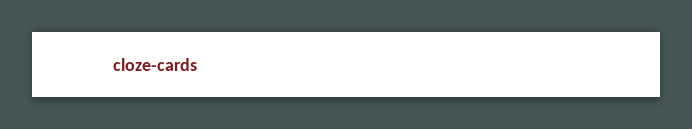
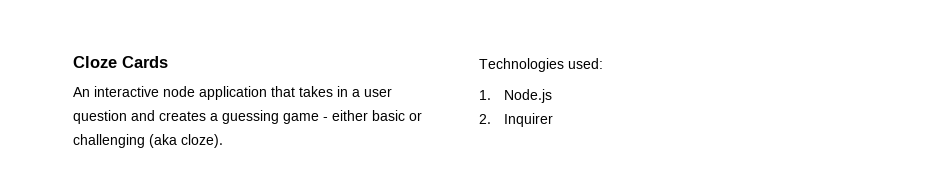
- cloze-cards
+ Cloze Cards
+ An interactive node application that takes in a user question and creates a guessing game - either basic or challenging (aka cloze).
+ Technologies used:
+ 1. Node.js
+ 2. Inquirer

